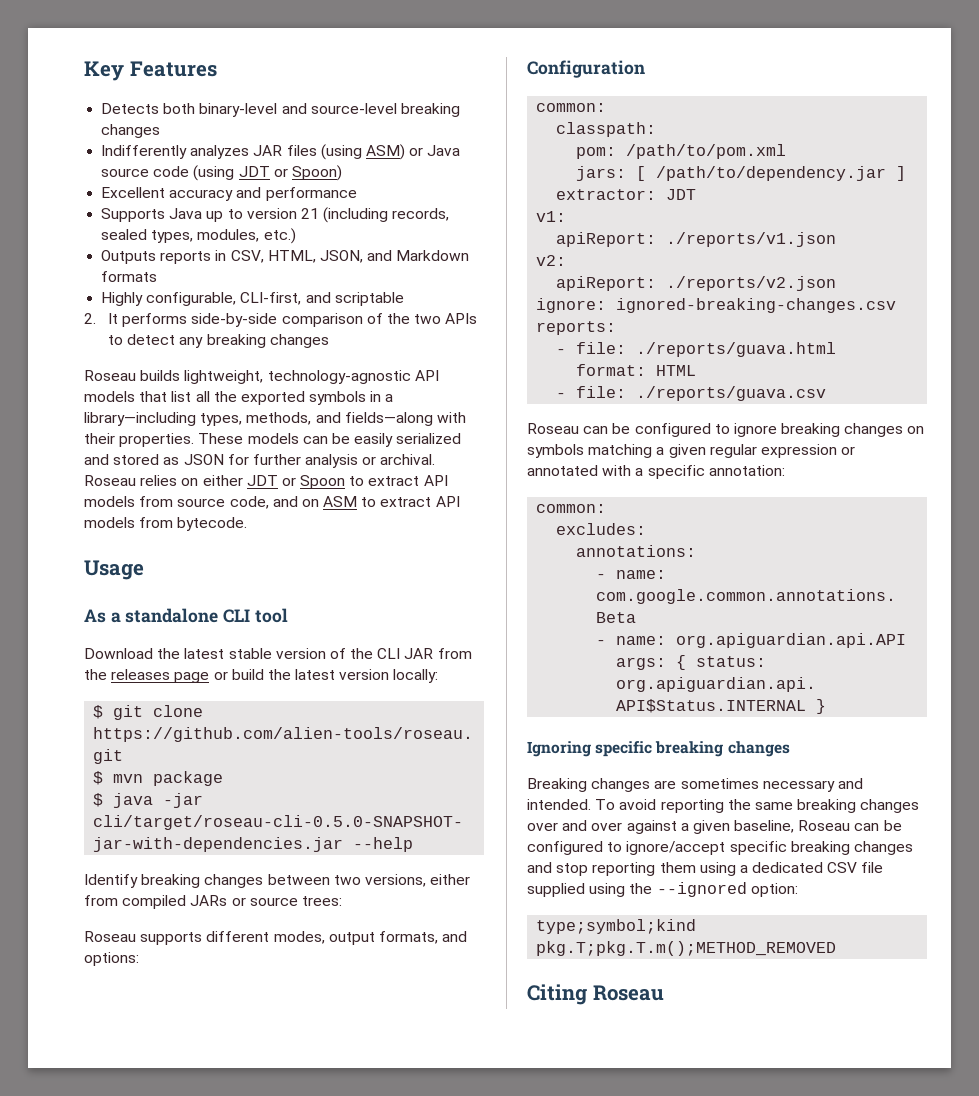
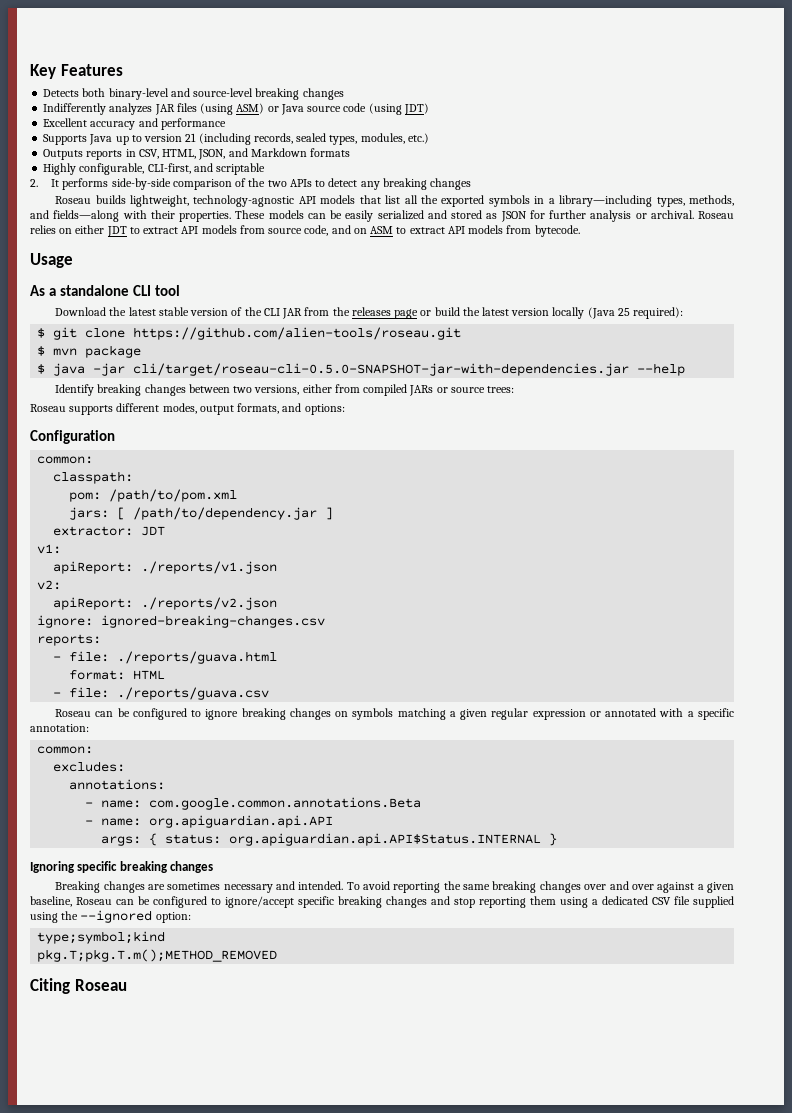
- Indifferently analyzes JAR files (using ASM) or Java source code (using JDT or Spoon)
+ Indifferently analyzes JAR files (using ASM) or Java source code (using JDT)
- Roseau relies on either JDT or Spoon to extract API models from source code, and on ASM to extract API models from bytecode.
+ Roseau relies on either JDT to extract API models from source code, and on ASM to extract API models from bytecode.
- Download the latest stable version of the CLI JAR from the releases page or build the latest version locally:
+ Download the latest stable version of the CLI JAR from the releases page or build the latest version locally (Java 25 required):

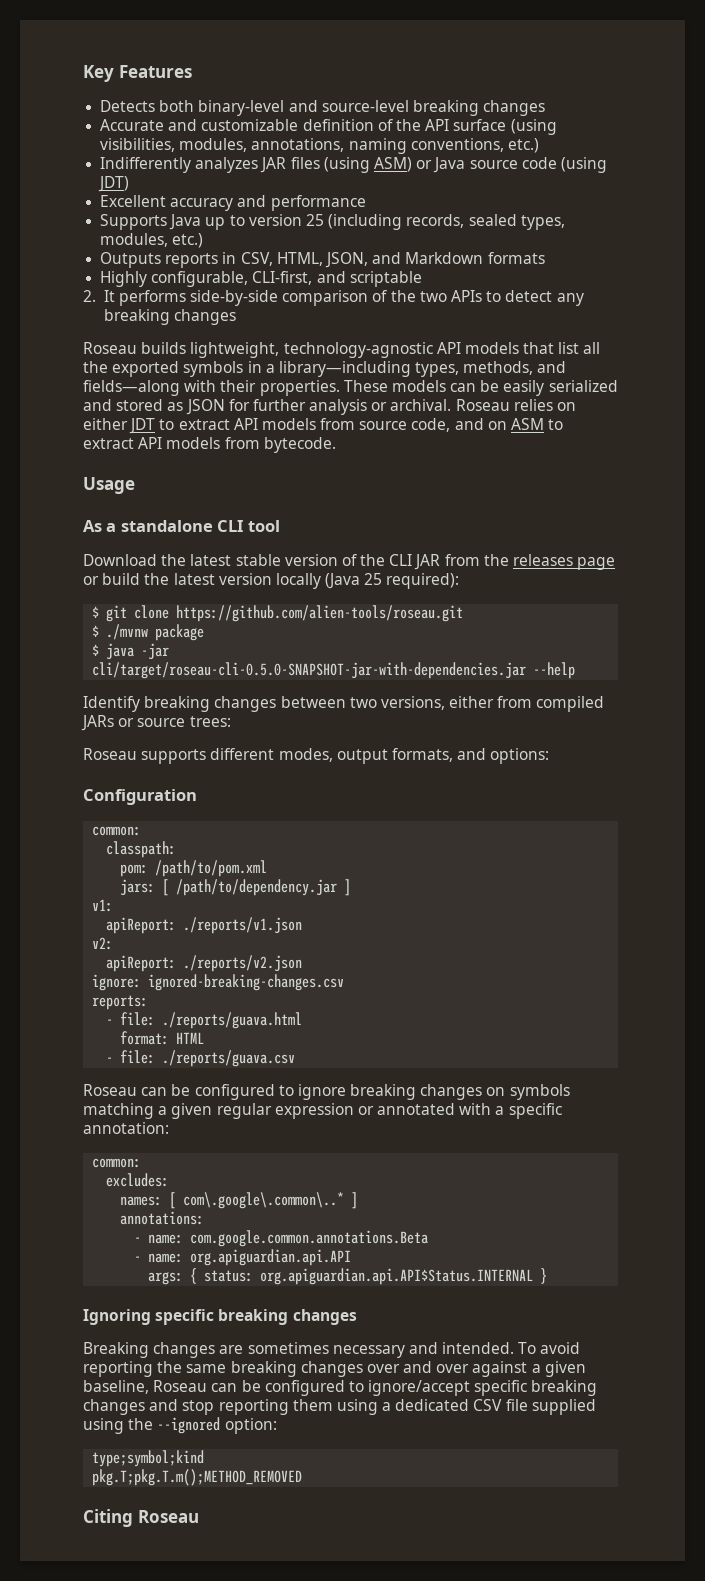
+ Accurate and customizable definition of the API surface (using visibilities, modules, annotations, naming conventions, etc.)
- Supports Java up to version 21 (including records, sealed types, modules, etc.)
+ Supports Java up to version 25 (including records, sealed types, modules, etc.)
- $ mvn package
+ $ ./mvnw package
- extractor: JDT
+ names: [ com\.google\.common\..* ]

